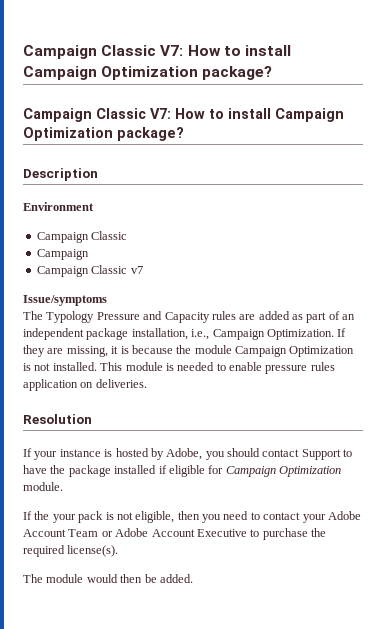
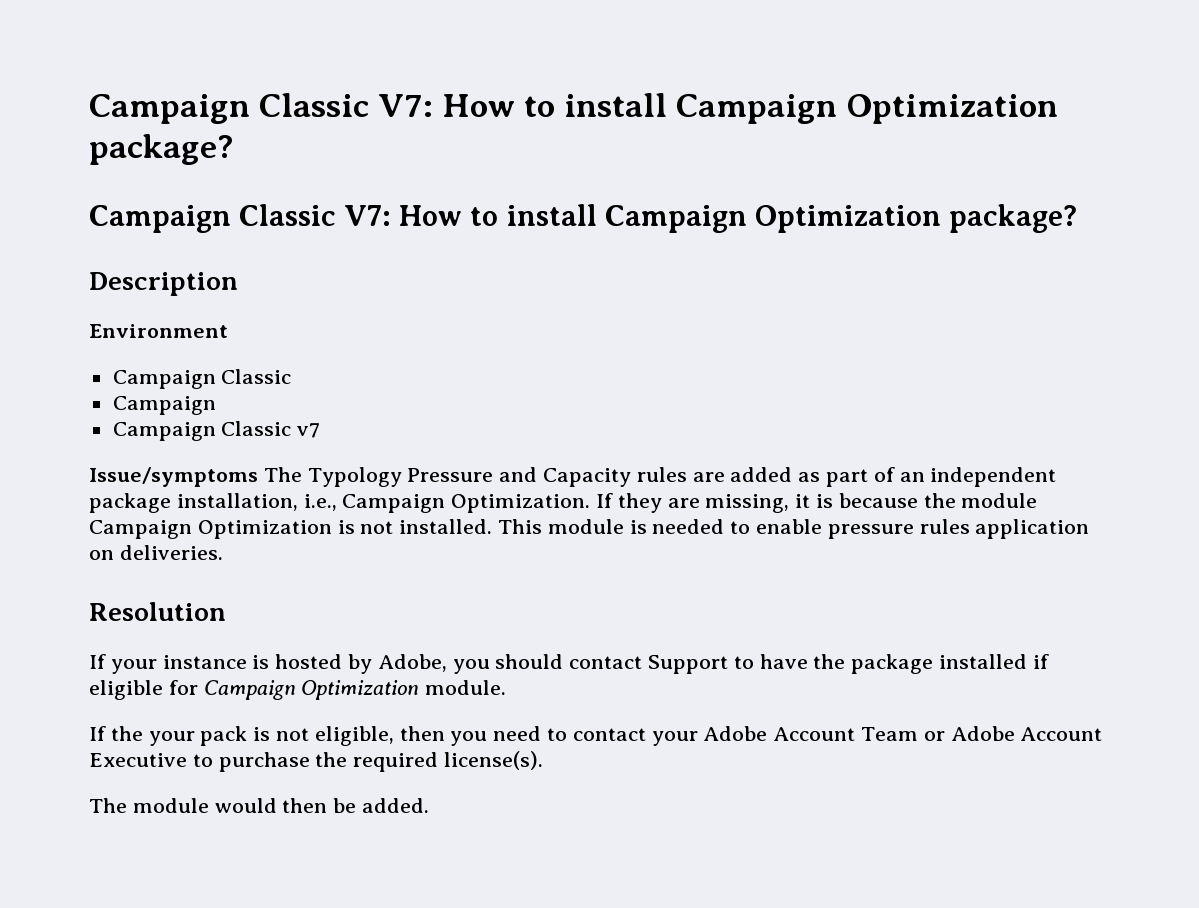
- Issue/symptoms
- The Typology Pressure and Capacity rules are added as part of an independent package installation, i.e., Campaign Optimization.
+ Issue/symptoms The Typology Pressure and Capacity rules are added as part of an independent package installation, i.e., Campaign Optimization.

